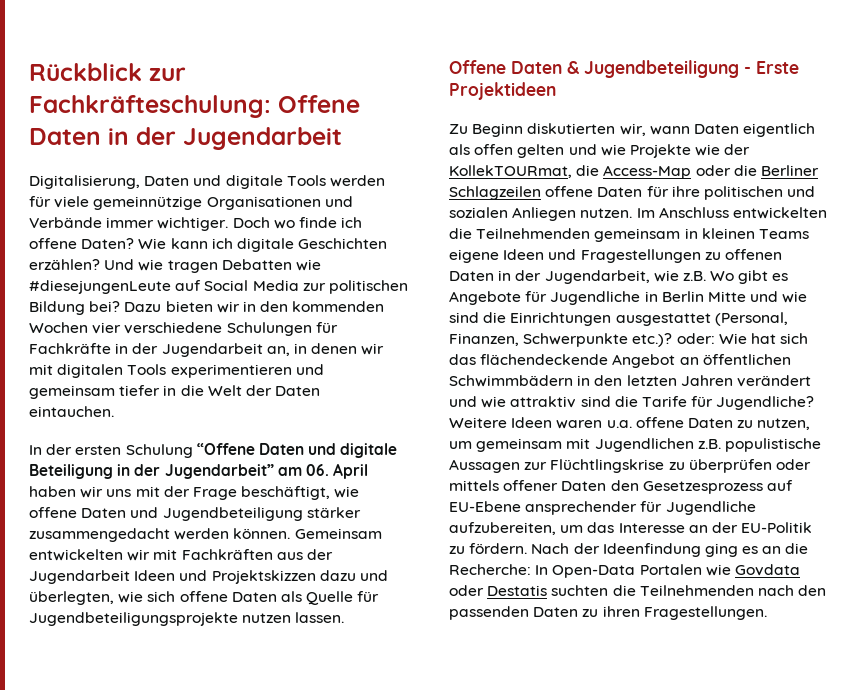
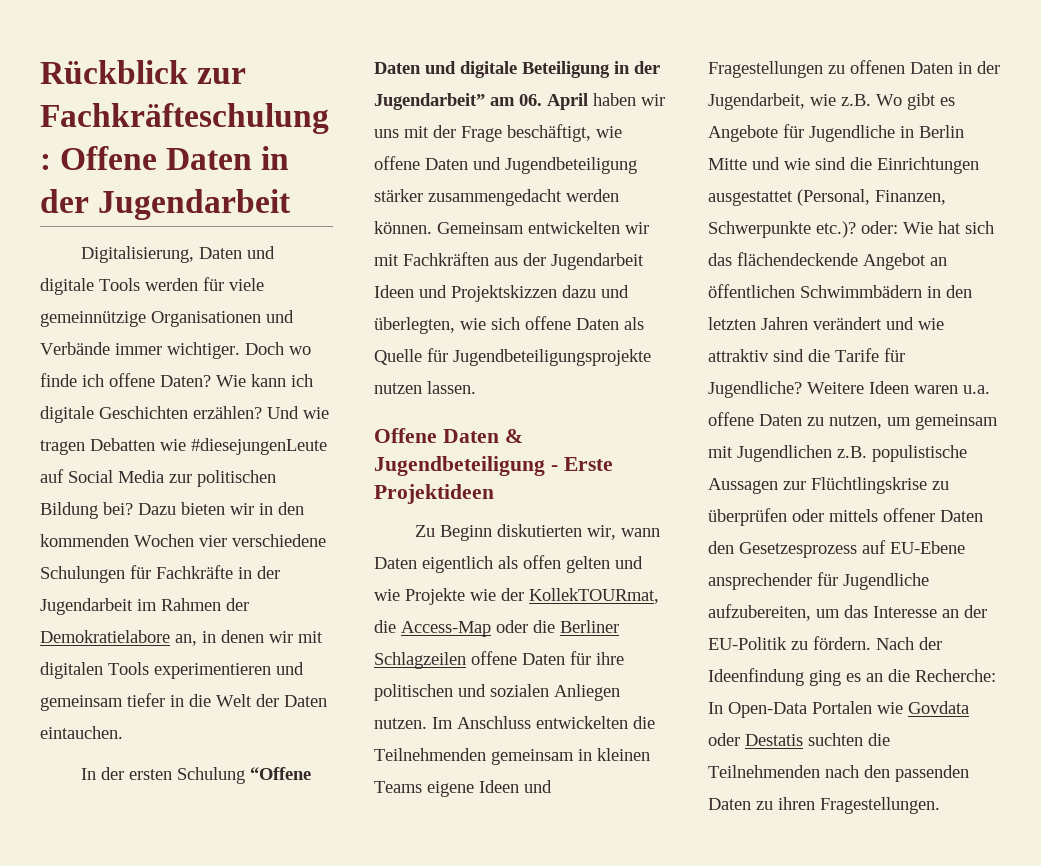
- Dazu bieten wir in den kommenden Wochen vier verschiedene Schulungen für Fachkräfte in der Jugendarbeit an, in denen wir mit digitalen Tools experimentieren und gemeinsam tiefer in die Welt der Daten eintauchen.
+ Dazu bieten wir in den kommenden Wochen vier verschiedene Schulungen für Fachkräfte in der Jugendarbeit im Rahmen der Demokratielabore an, in denen wir mit digitalen Tools experimentieren und gemeinsam tiefer in die Welt der Daten eintauchen.

